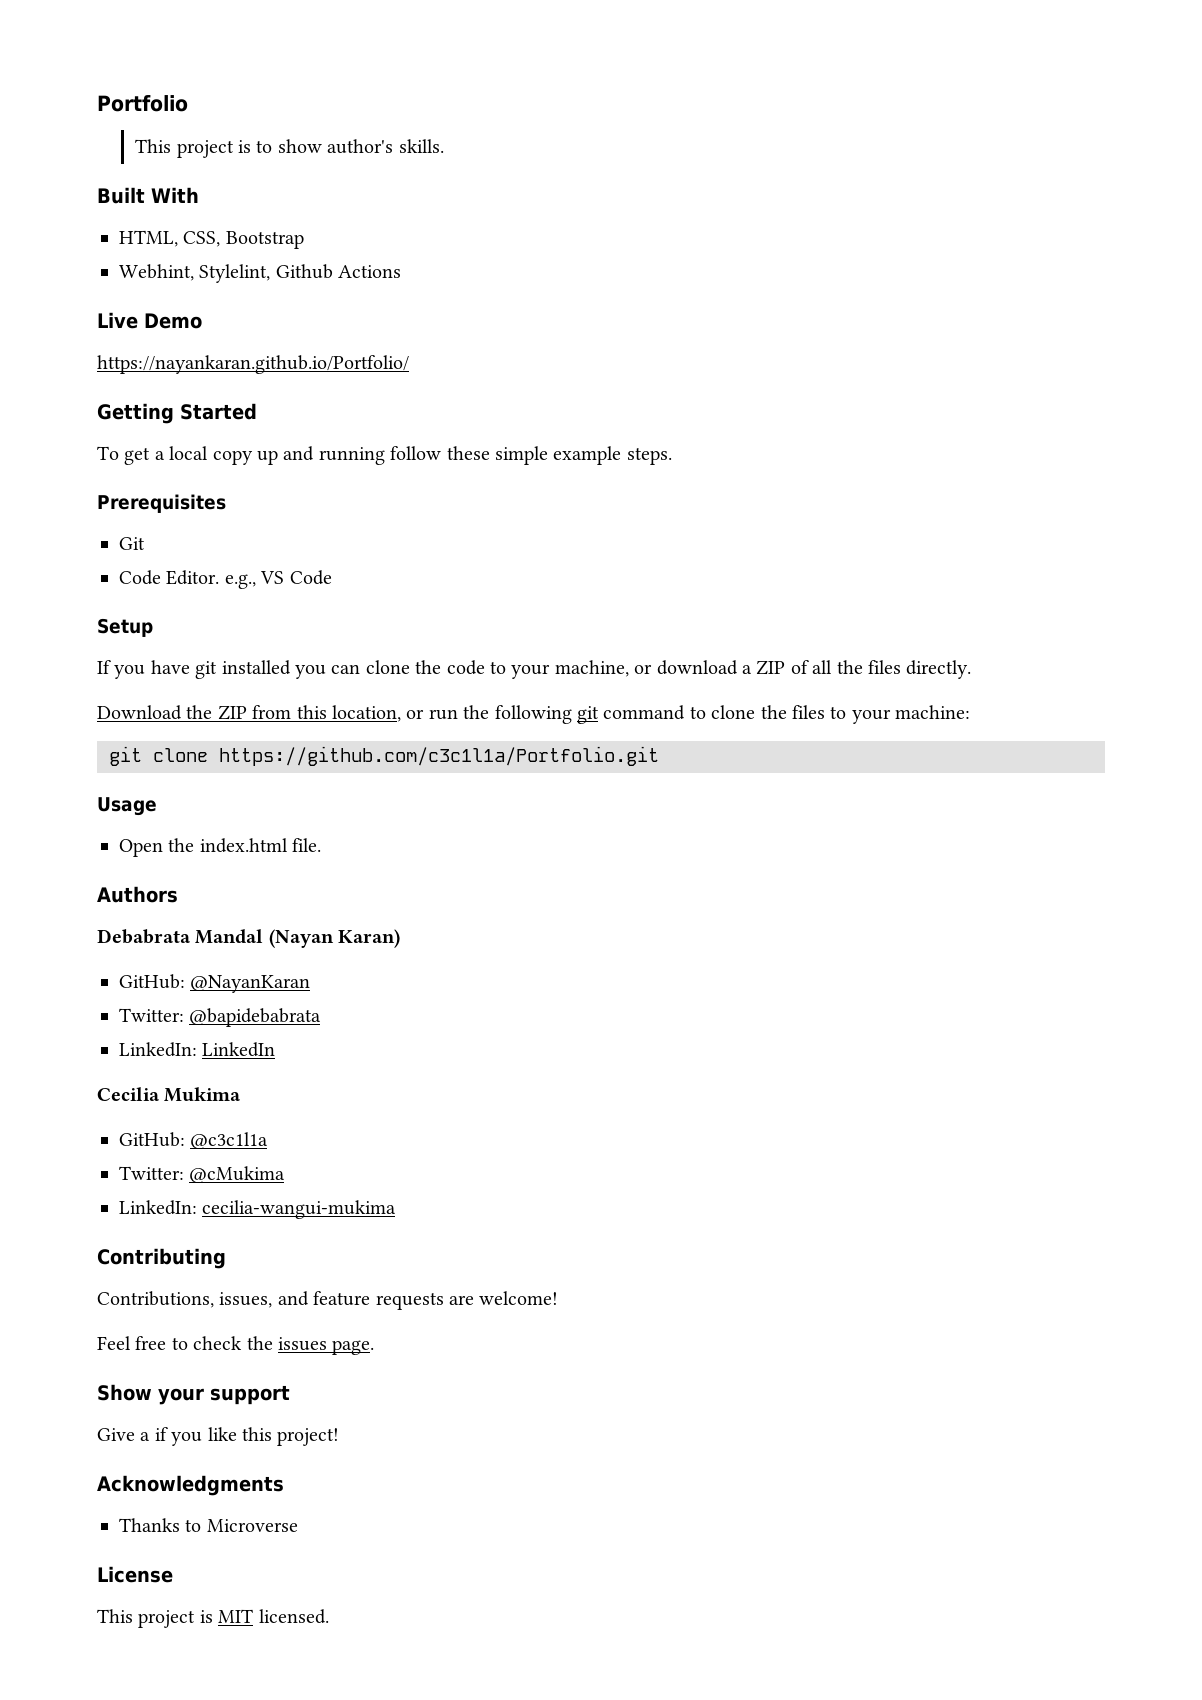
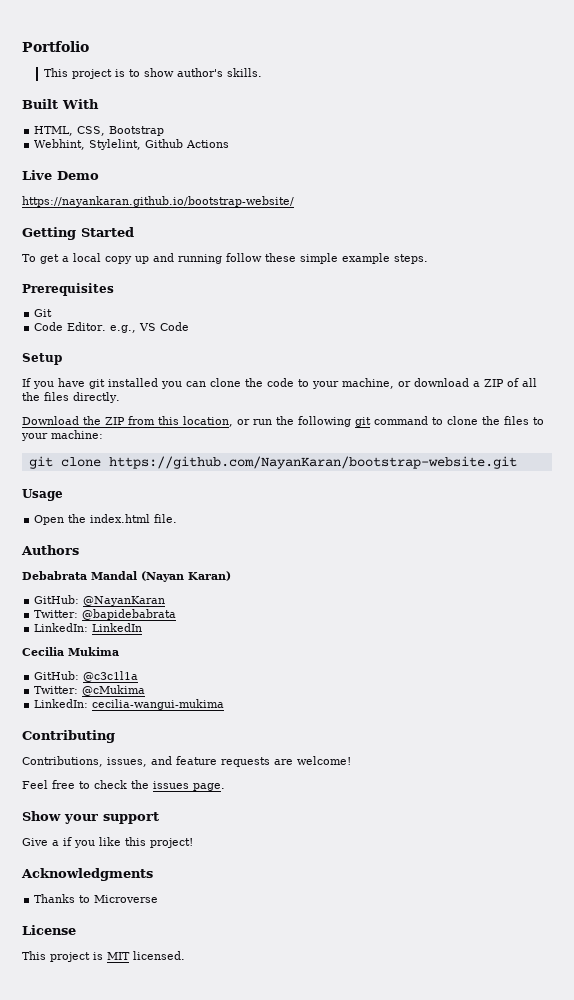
- https://nayankaran.github.io/Portfolio/
+ https://nayankaran.github.io/bootstrap-website/
- git clone https://github.com/c3c1l1a/Portfolio.git
+ git clone https://github.com/NayanKaran/bootstrap-website.git

